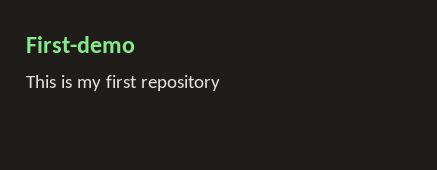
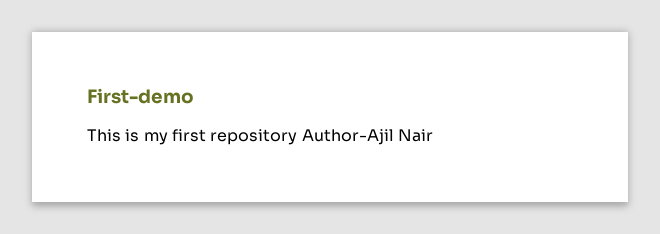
- This is my first repository
+ This is my first repository Author-Ajil Nair

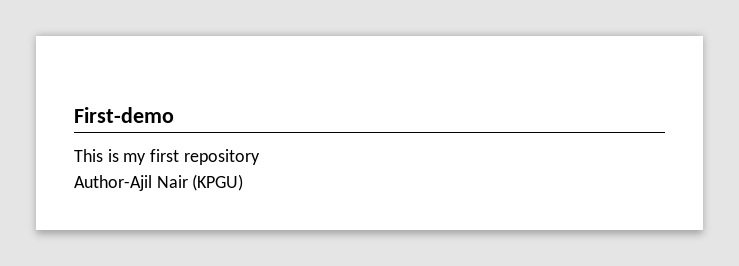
- This is my first repository Author-Ajil Nair
+ This is my first repository
+ Author-Ajil Nair (KPGU)

